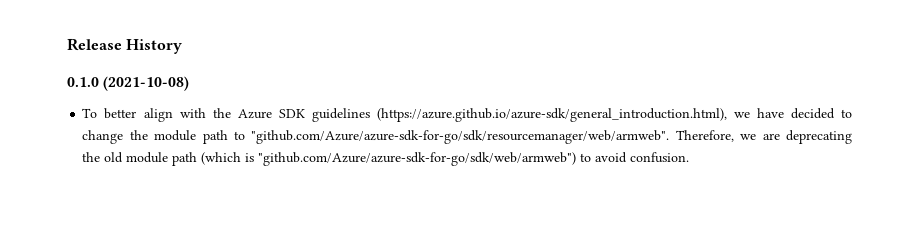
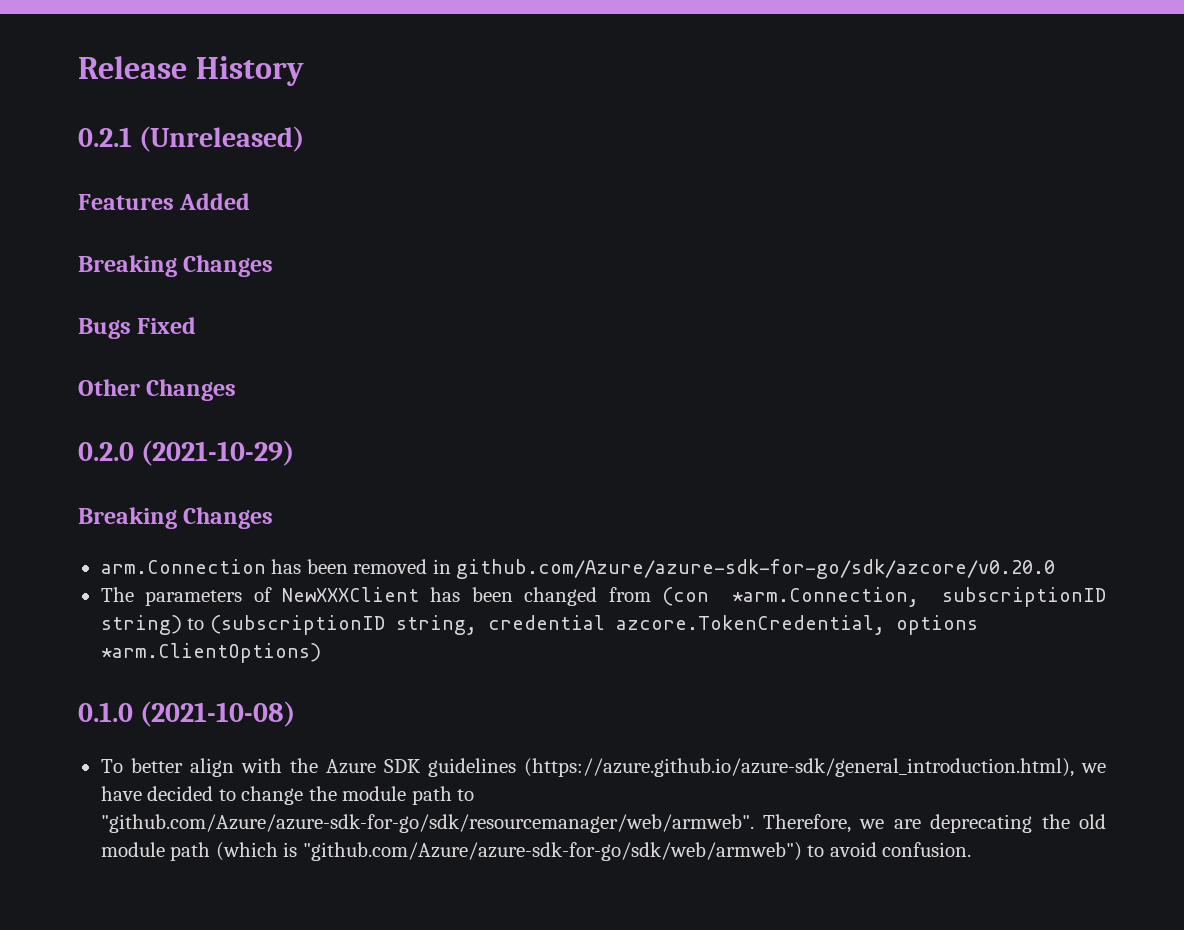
+ 0.2.1 (Unreleased)
+ Features Added
+ Breaking Changes
+ Bugs Fixed
+ Other Changes
+ 0.2.0 (2021-10-29)
+ Breaking Changes
+ arm.Connection has been removed in github.com/Azure/azure-sdk-for-go/sdk/azcore/v0.20.0
+ The parameters of NewXXXClient has been changed from (con *arm.Connection, subscriptionID string) to (subscriptionID string, credential azcore.TokenCredential, options *arm.ClientOptions)

